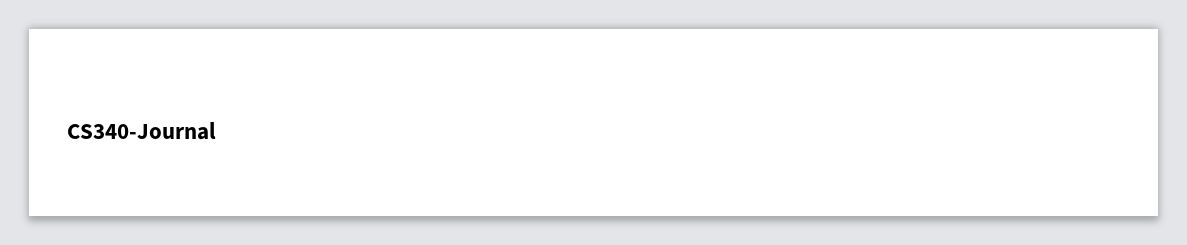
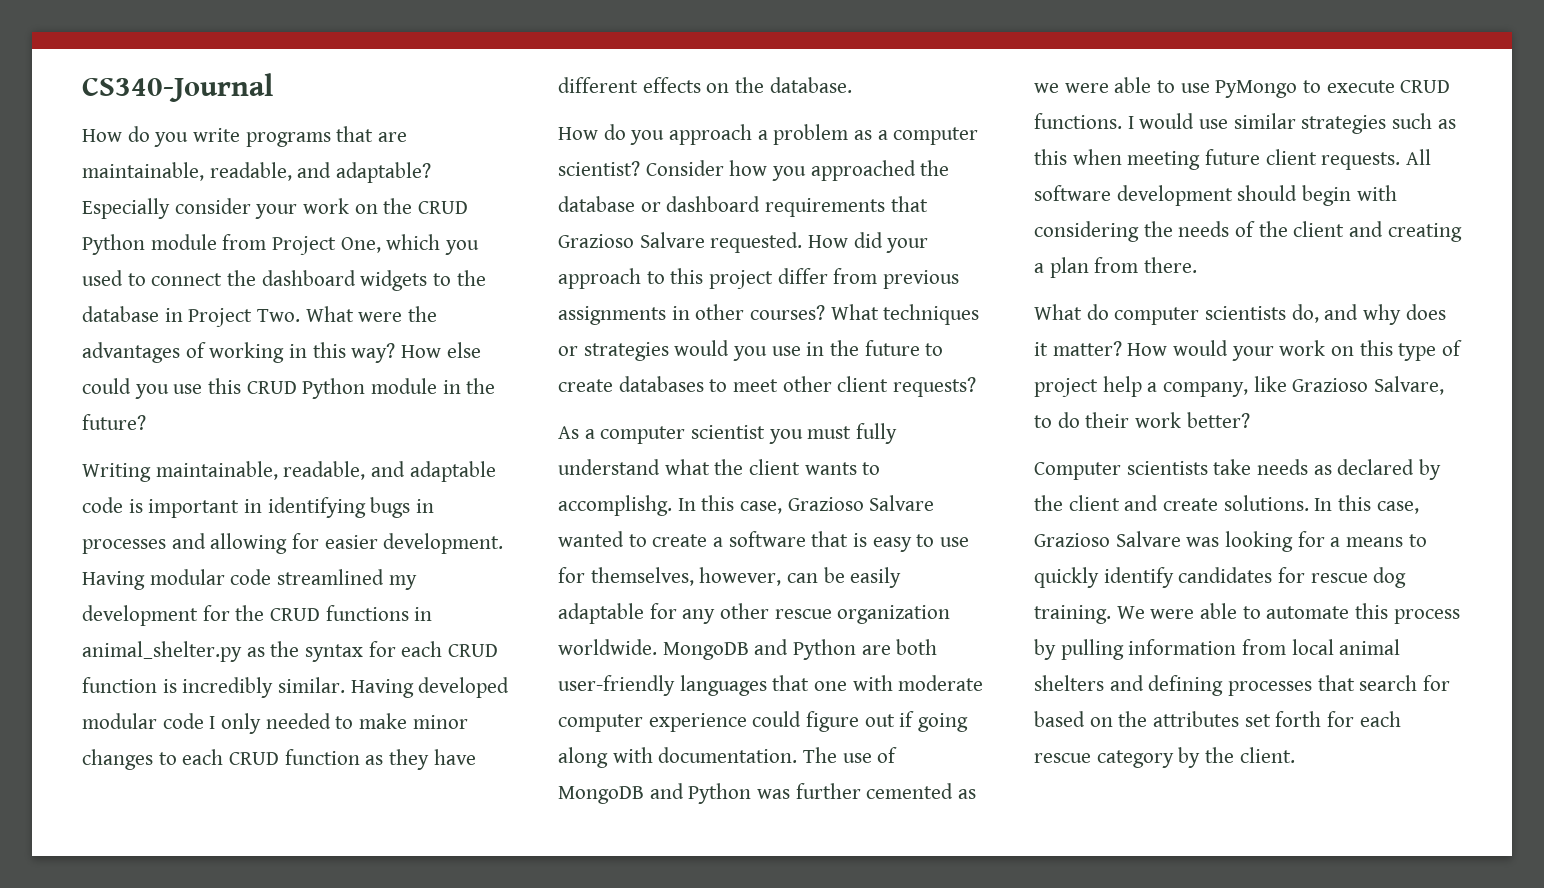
+ How do you write programs that are maintainable, readable, and adaptable? Especially consider your work on the CRUD Python module from Project One, which you used to connect the dashboard widgets to the database in Project Two. What were the advantages of working in this way? How else could you use this CRUD Python module in the future?
+ Writing maintainable, readable, and adaptable code is important in identifying bugs in processes and allowing for easier development. Having modular code streamlined my development for the CRUD functions in animal_shelter.py as the syntax for each CRUD function is incredibly similar. Having developed modular code I only needed to make minor changes to each CRUD function as they have different effects on the database.
+ How do you approach a problem as a computer scientist? Consider how you approached the database or dashboard requirements that Grazioso Salvare requested. How did your approach to this project differ from previous assignments in other courses? What techniques or strategies would you use in the future to create databases to meet other client requests?
+ As a computer scientist you must fully understand what the client wants to accomplishg. In this case, Grazioso Salvare wanted to create a software that is easy to use for themselves, however, can be easily adaptable for any other rescue organization worldwide. MongoDB and Python are both user-friendly languages that one with moderate computer experience could figure out if going along with documentation. The use of MongoDB and Python was further cemented as we were able to use PyMongo to execute CRUD functions. I would use similar strategies such as this when meeting future client requests. All software development should begin with considering the needs of the client and creating a plan from there.
+ What do computer scientists do, and why does it matter? How would your work on this type of project help a company, like Grazioso Salvare, to do their work better?
+ Computer scientists take needs as declared by the client and create solutions. In this case, Grazioso Salvare was looking for a means to quickly identify candidates for rescue dog training. We were able to automate this process by pulling information from local animal shelters and defining processes that search for based on the attributes set forth for each rescue category by the client.

